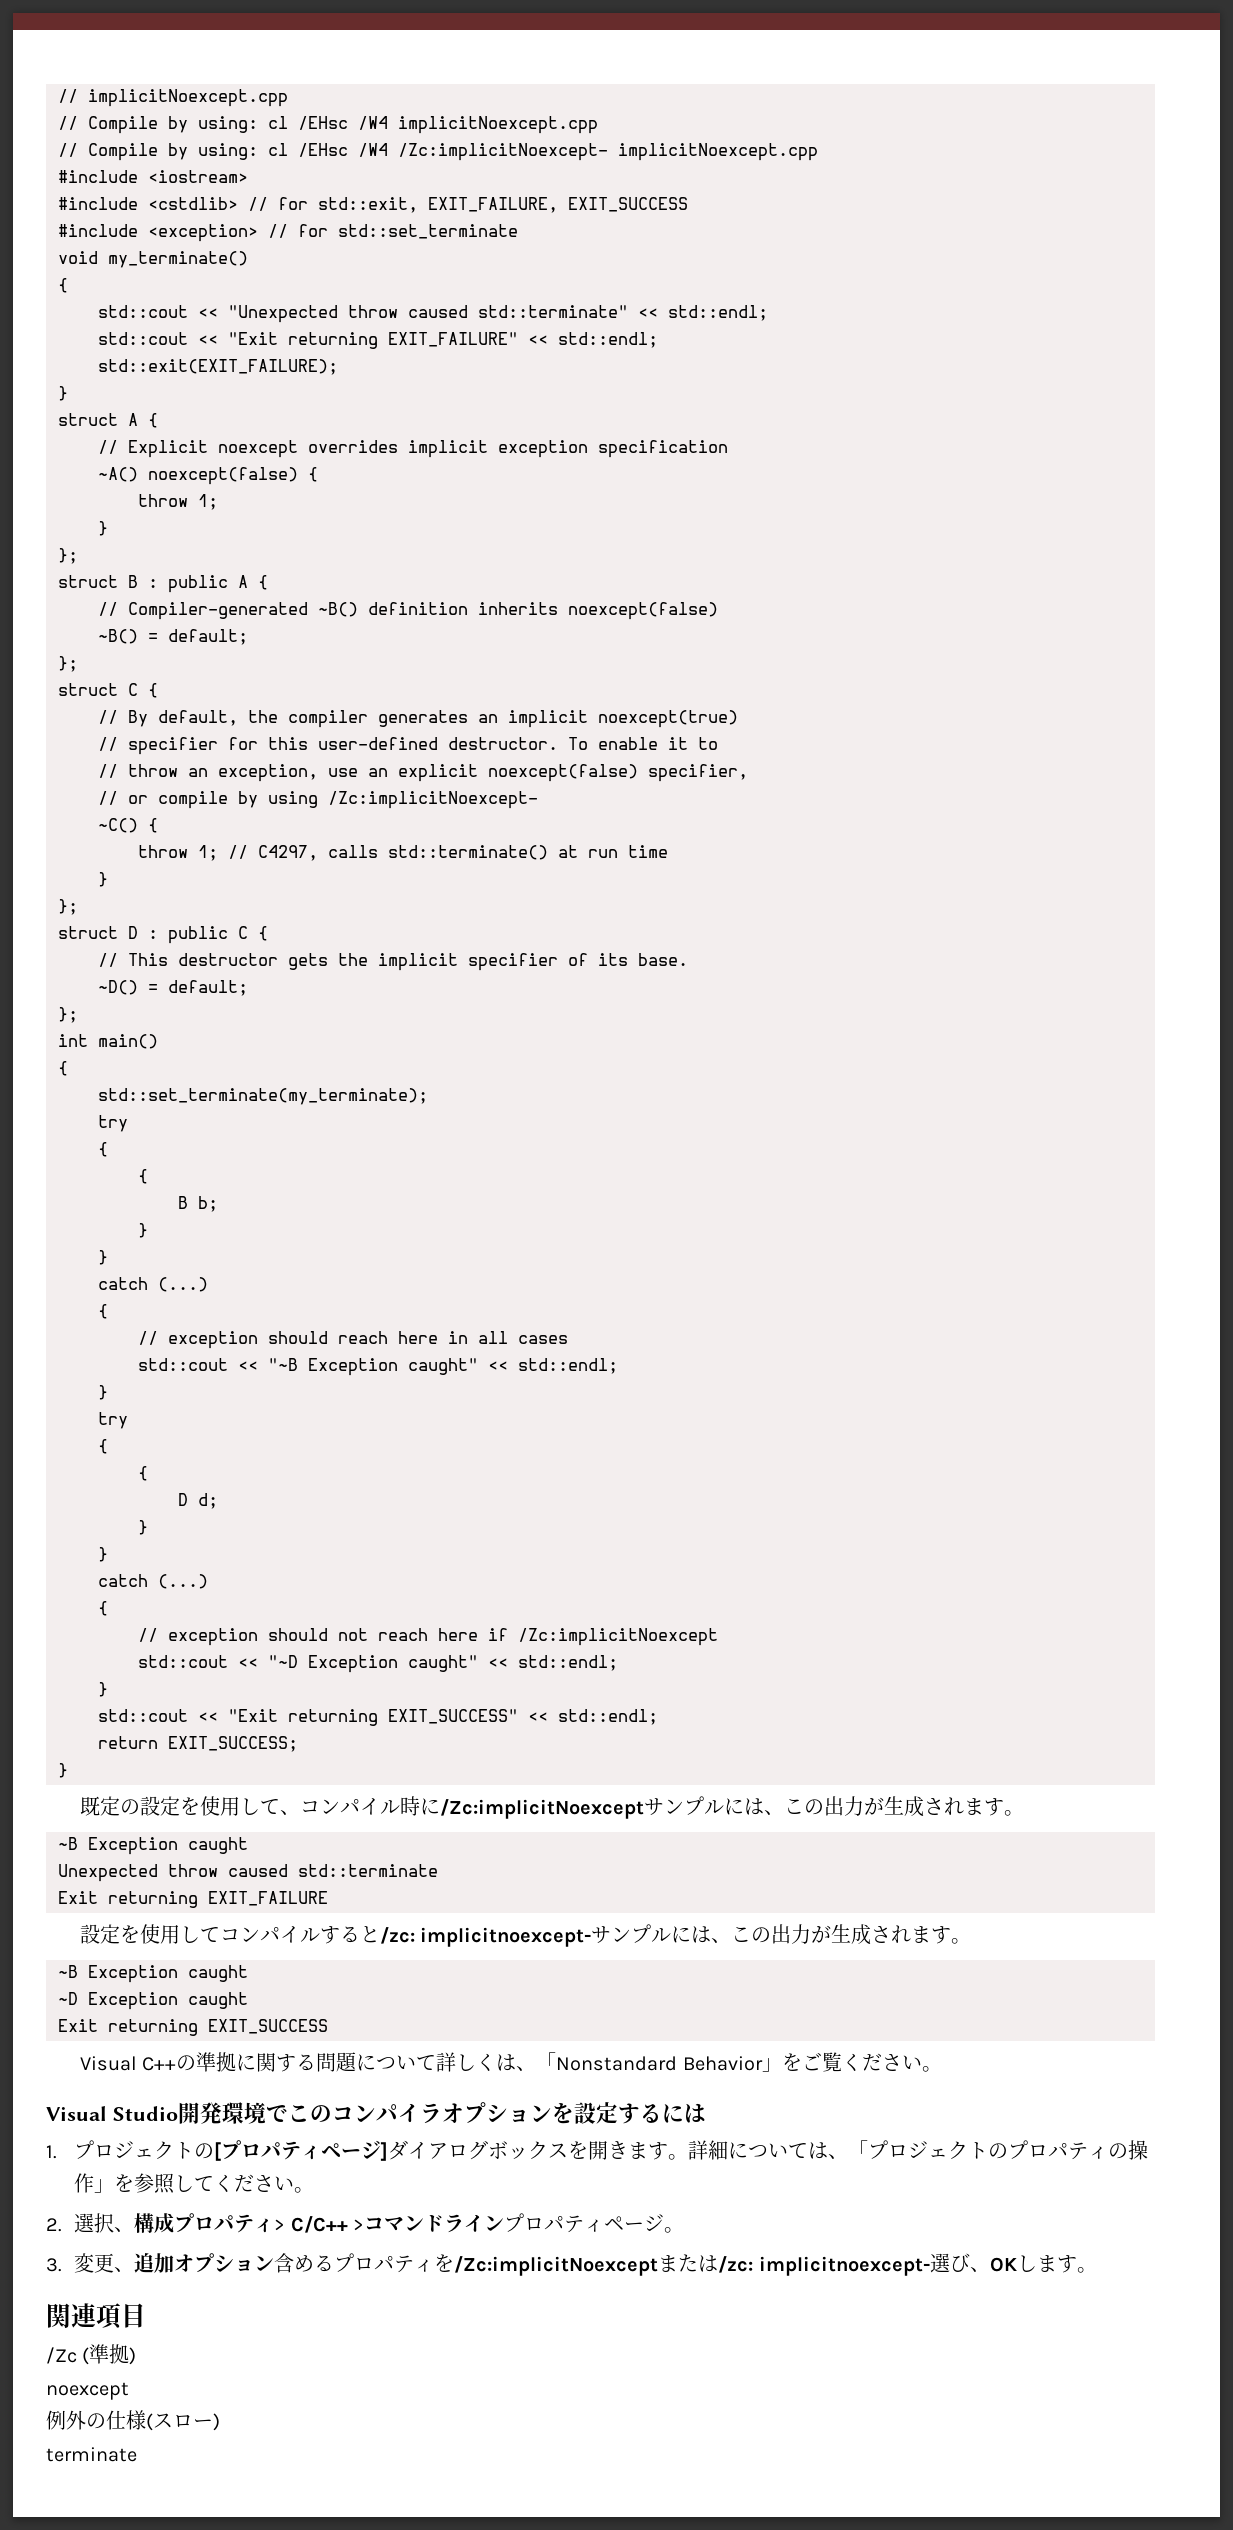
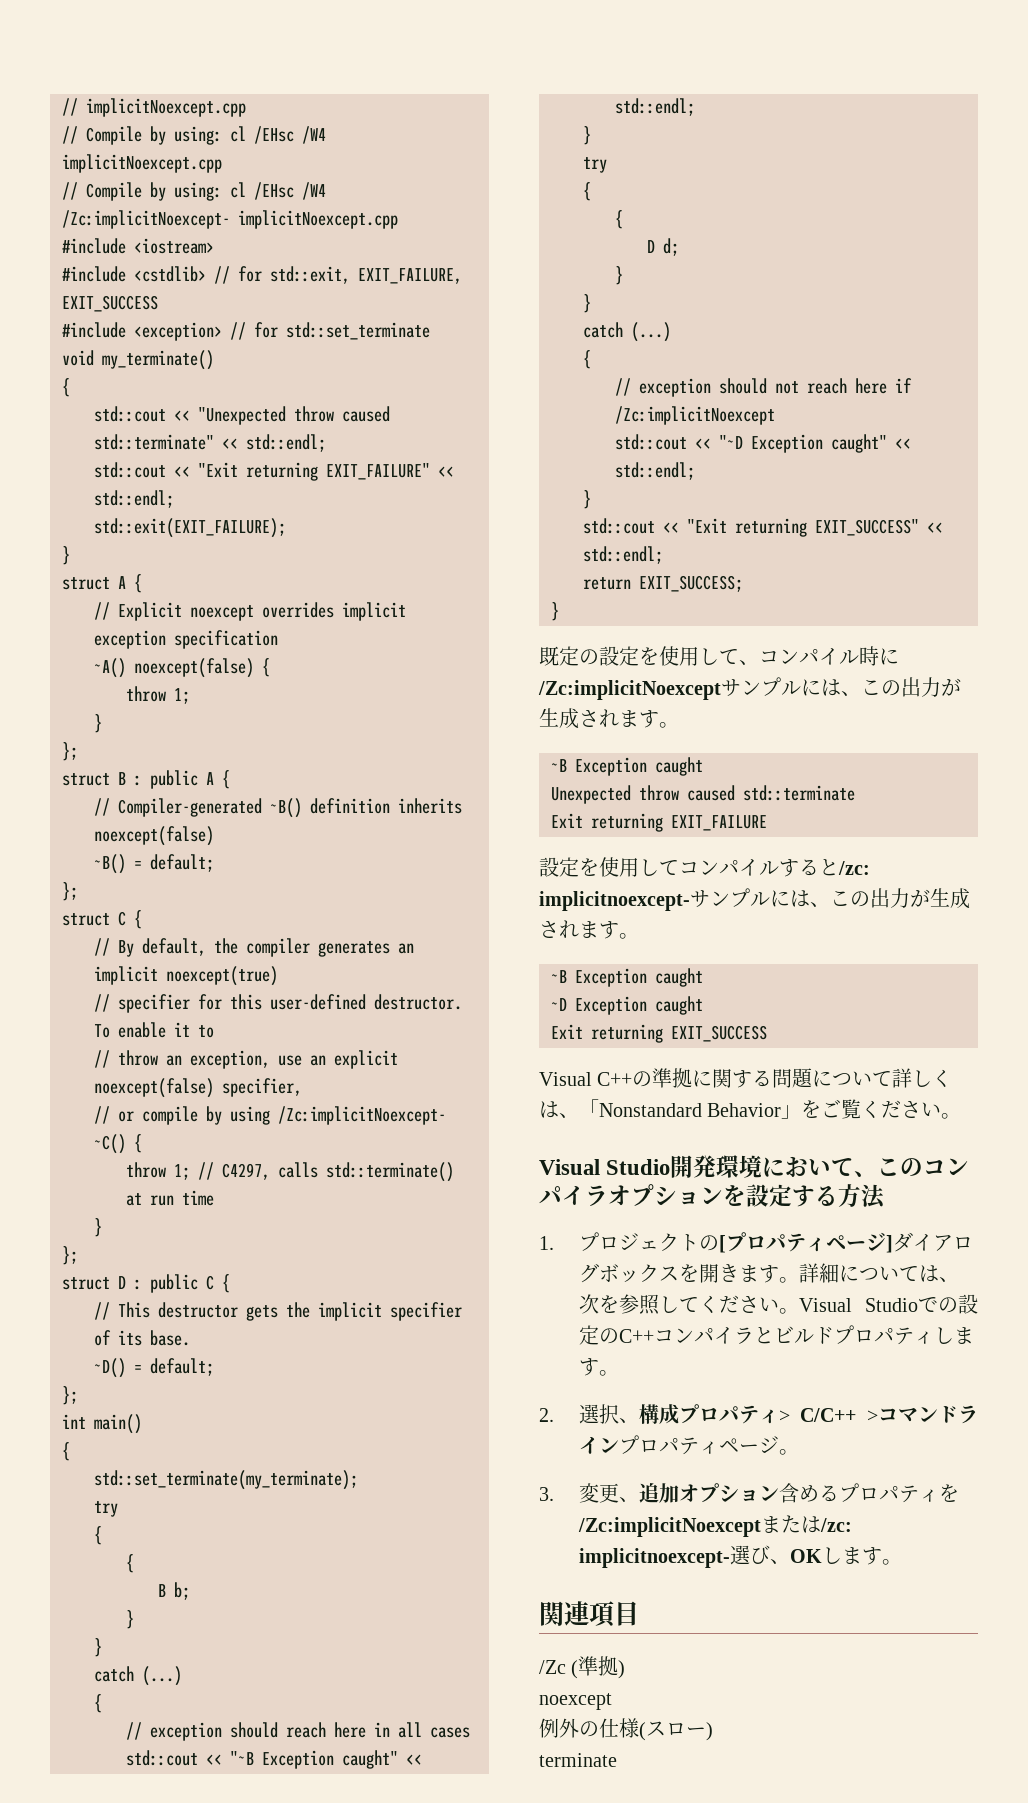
- Visual Studio開発環境でこのコンパイラオプションを設定するには
+ Visual Studio開発環境において、このコンパイラオプションを設定する方法
- 詳細については、「プロジェクトのプロパティの操作」を参照してください。
+ 詳細については、次を参照してください。Visual Studioでの設定のC++コンパイラとビルドプロパティします。

